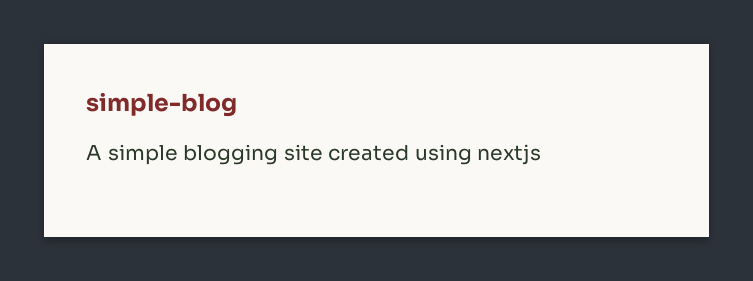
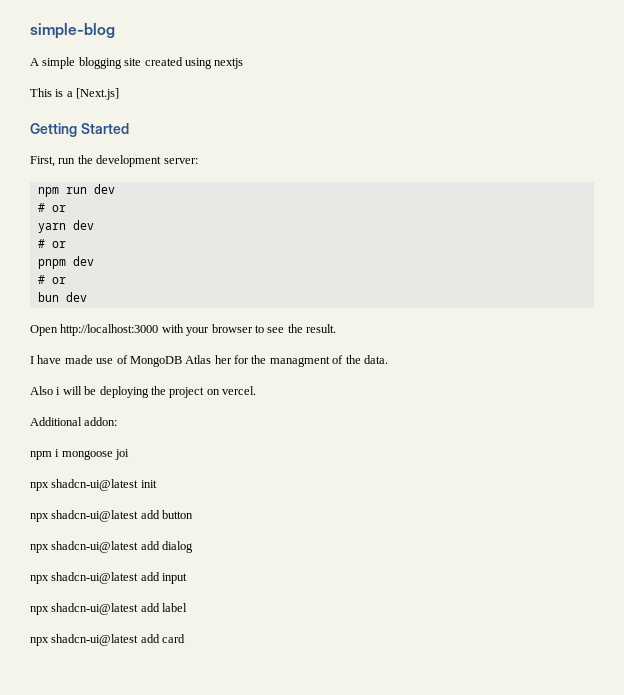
+ This is a [Next.js]
+ Getting Started
+ First, run the development server:
+ npm run dev
+ # or
+ yarn dev
+ # or
+ pnpm dev
+ # or
+ bun dev
+ Open http://localhost:3000 with your browser to see the result.
+ I have made use of MongoDB Atlas her for the managment of the data.
+ Also i will be deploying the project on vercel.
+ Additional addon:
+ npm i mongoose joi
+ npx shadcn-ui@latest init
+ npx shadcn-ui@latest add button
+ npx shadcn-ui@latest add dialog
+ npx shadcn-ui@latest add input
+ npx shadcn-ui@latest add label
+ npx shadcn-ui@latest add card

